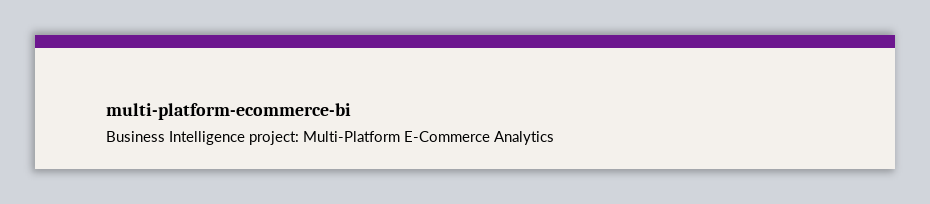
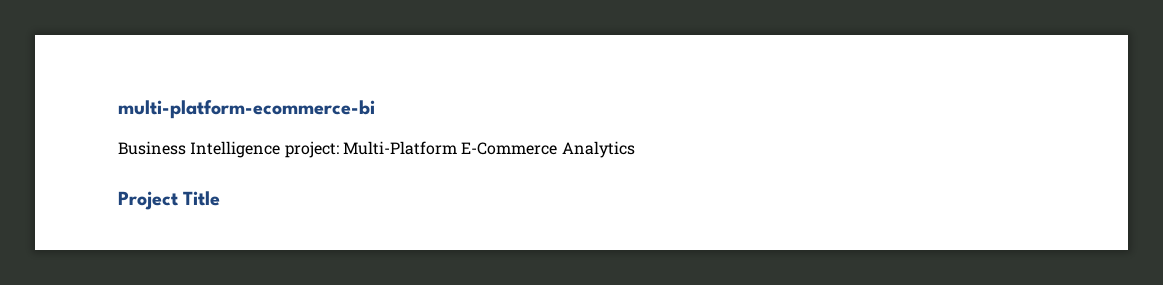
+ Project Title

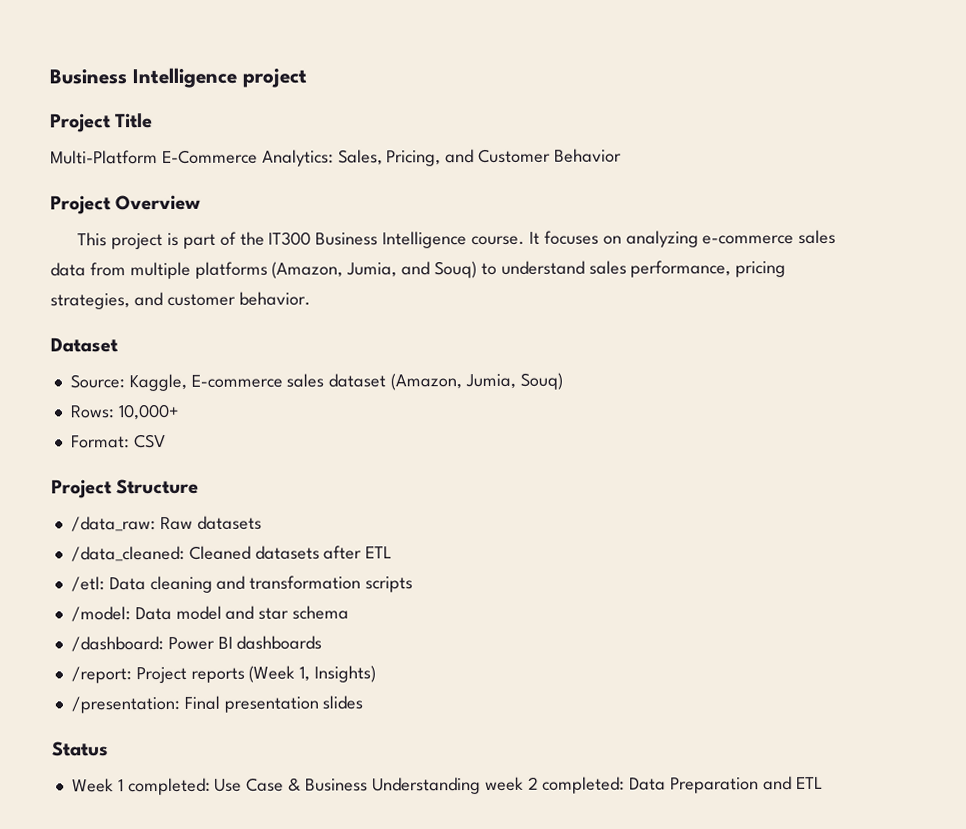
- multi-platform-ecommerce-bi
- Business Intelligence project: Multi-Platform E-Commerce Analytics
+ Business Intelligence project
  Project Title
+ Multi-Platform E-Commerce Analytics: Sales, Pricing, and Customer Behavior
+ Project Overview
+ This project is part of the IT300 Business Intelligence course. It focuses on analyzing e-commerce sales data from multiple platforms (Amazon, Jumia, and Souq) to understand sales performance, pricing strategies, and customer behavior.
+ Dataset
+ Source: Kaggle, E-commerce sales dataset (Amazon, Jumia, Souq)
+ Rows: 10,000+
+ Format: CSV
+ Project Structure
+ /data_raw: Raw datasets
+ /data_cleaned: Cleaned datasets after ETL
+ /etl: Data cleaning and transformation scripts
+ /model: Data model and star schema
+ /dashboard: Power BI dashboards
+ /report: Project reports (Week 1, Insights)
+ /presentation: Final presentation slides
+ Status
+ Week 1 completed: Use Case & Business Understanding week 2 completed: Data Preparation and ETL

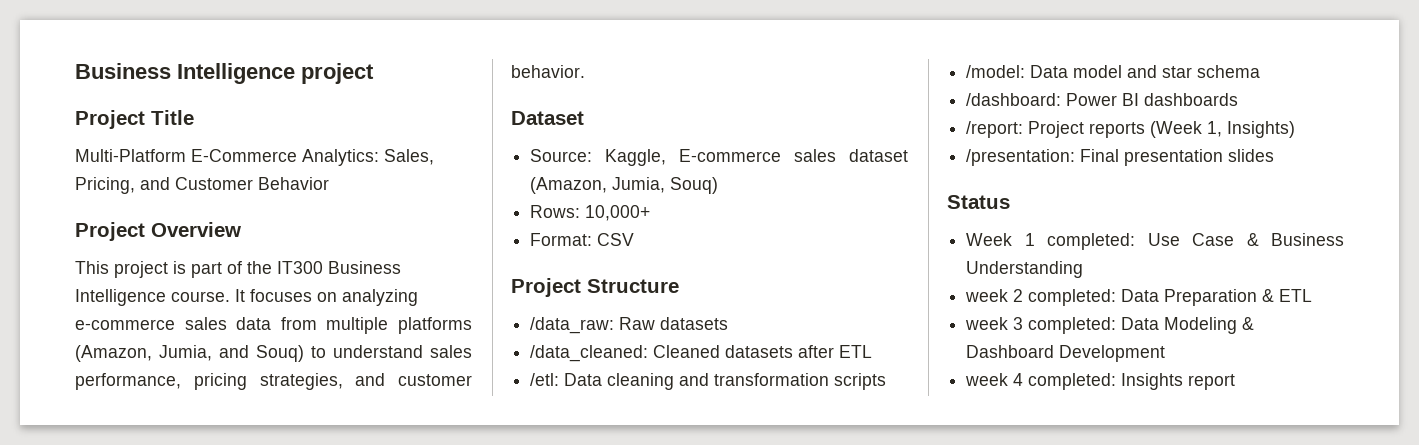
- Week 1 completed: Use Case & Business Understanding week 2 completed: Data Preparation and ETL
+ Week 1 completed: Use Case & Business Understanding
+ week 2 completed: Data Preparation & ETL
+ week 3 completed: Data Modeling & Dashboard Development
+ week 4 completed: Insights report

